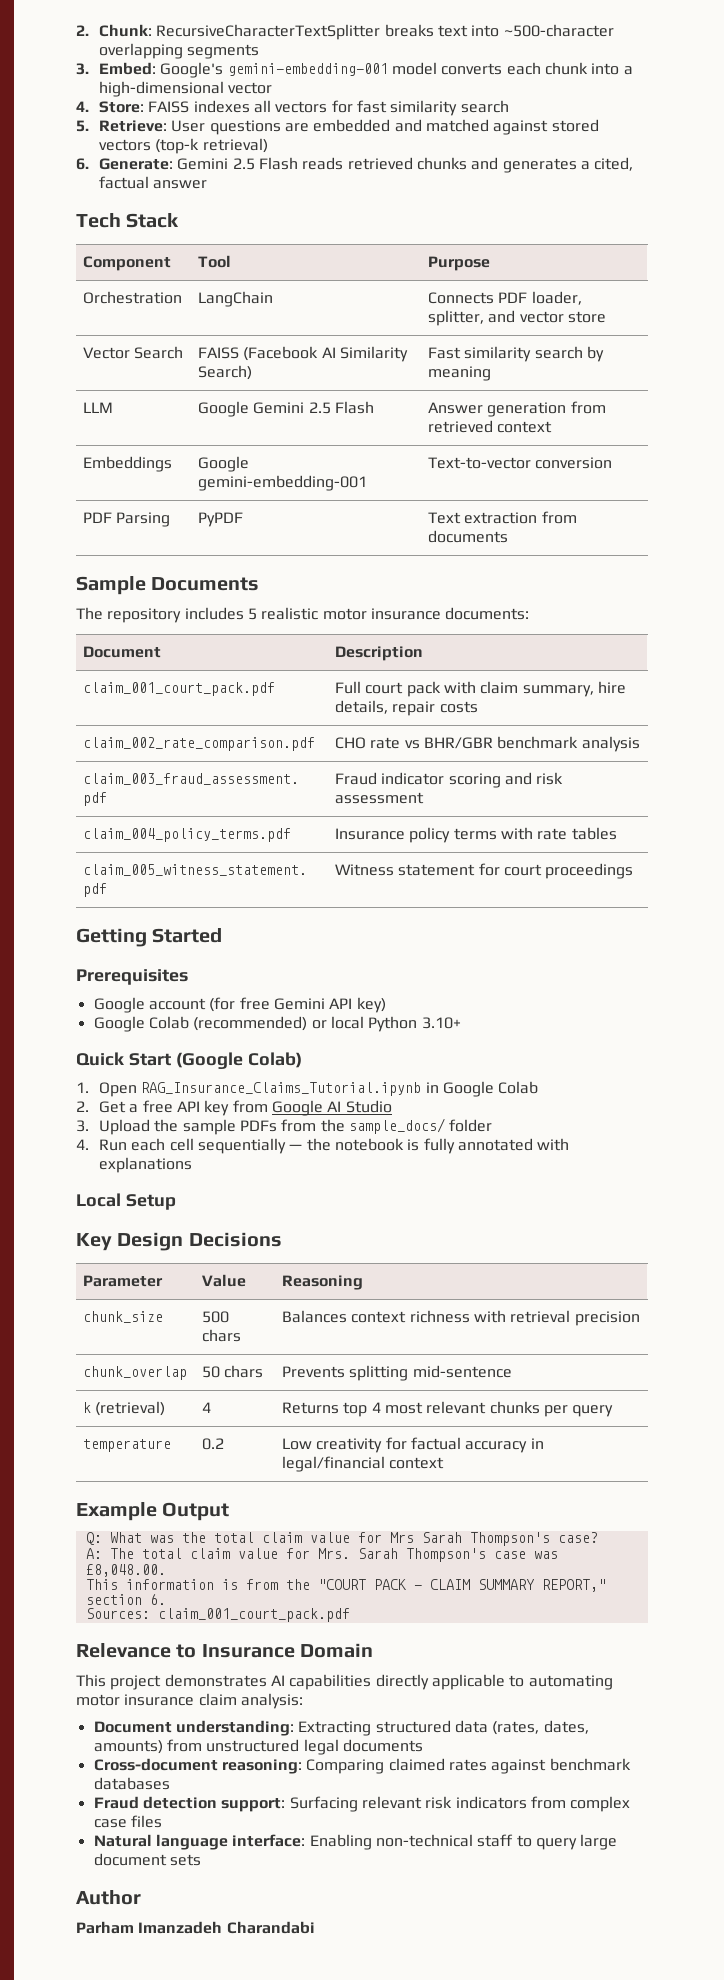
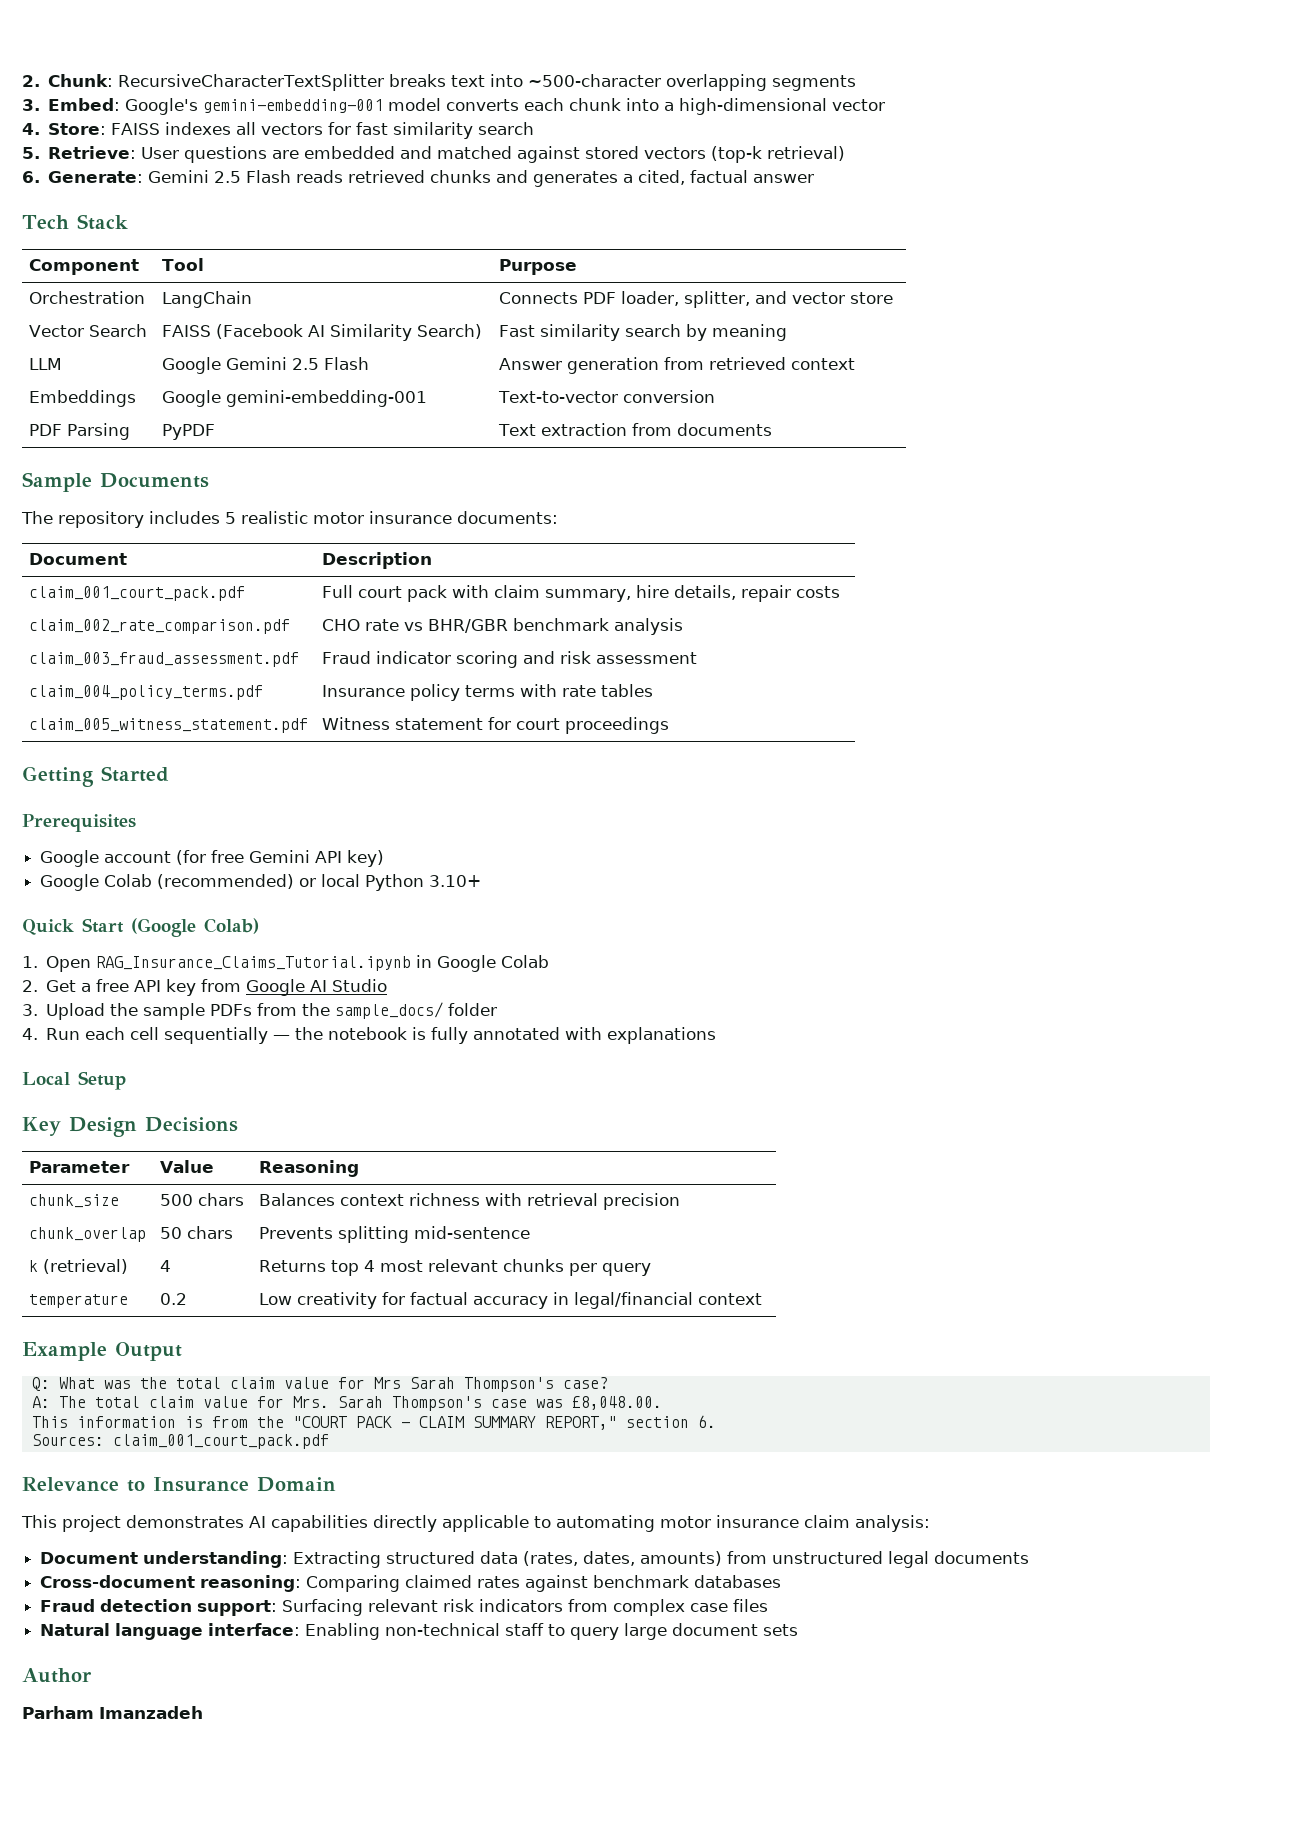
- Parham Imanzadeh Charandabi
+ Parham Imanzadeh

